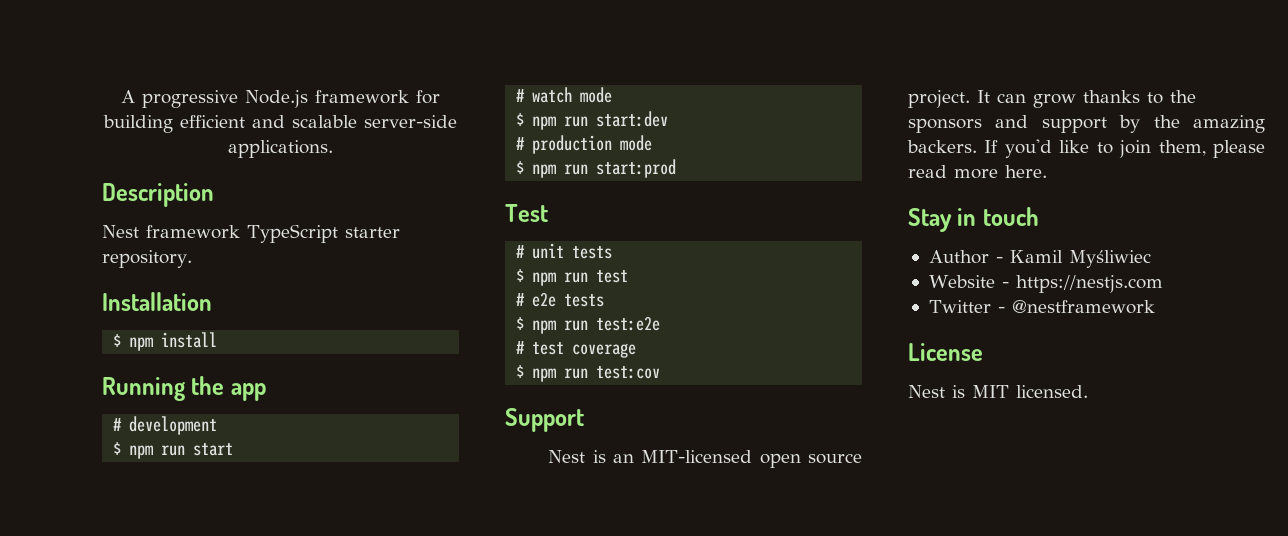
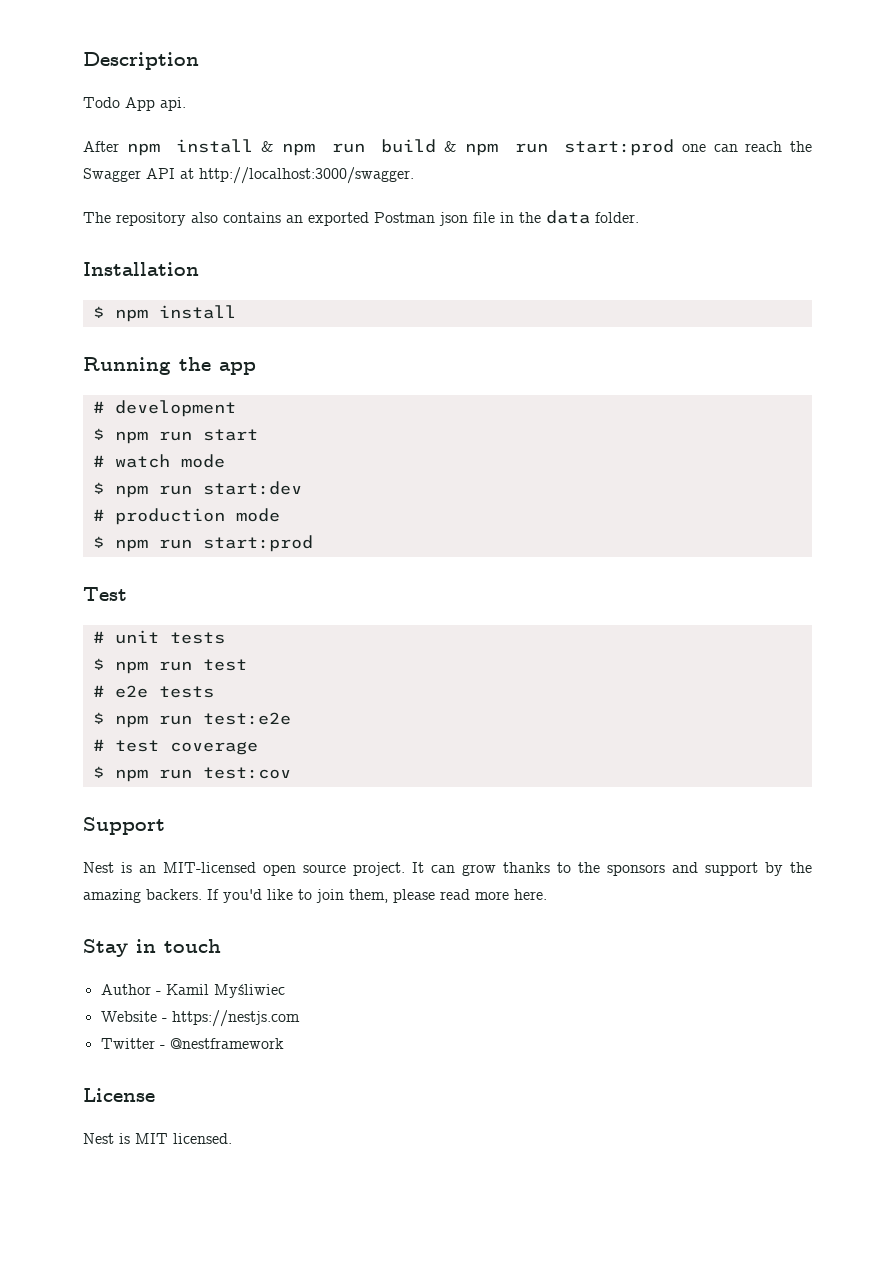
- A progressive Node.js framework for building efficient and scalable server-side applications.
  Description
- Nest framework TypeScript starter repository.
+ Todo App api.
+ After npm install & npm run build & npm run start:prod one can reach the Swagger API at http://localhost:3000/swagger.
+ The repository also contains an exported Postman json file in the data folder.

